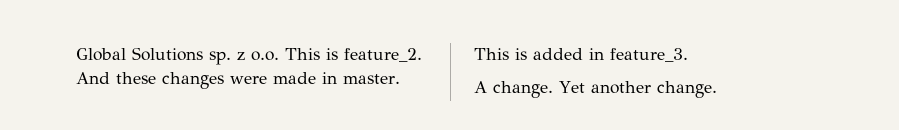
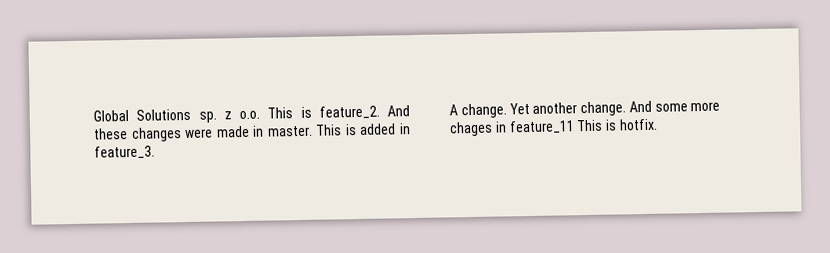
+ And some more chages in feature_11 This is hotfix.

